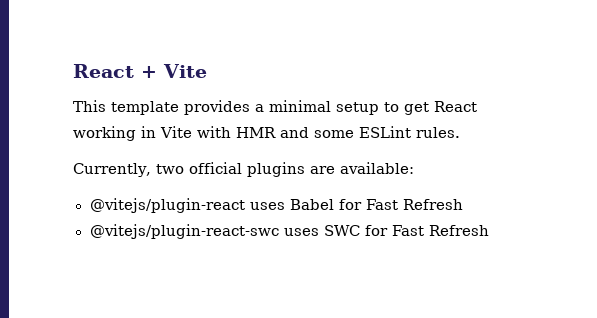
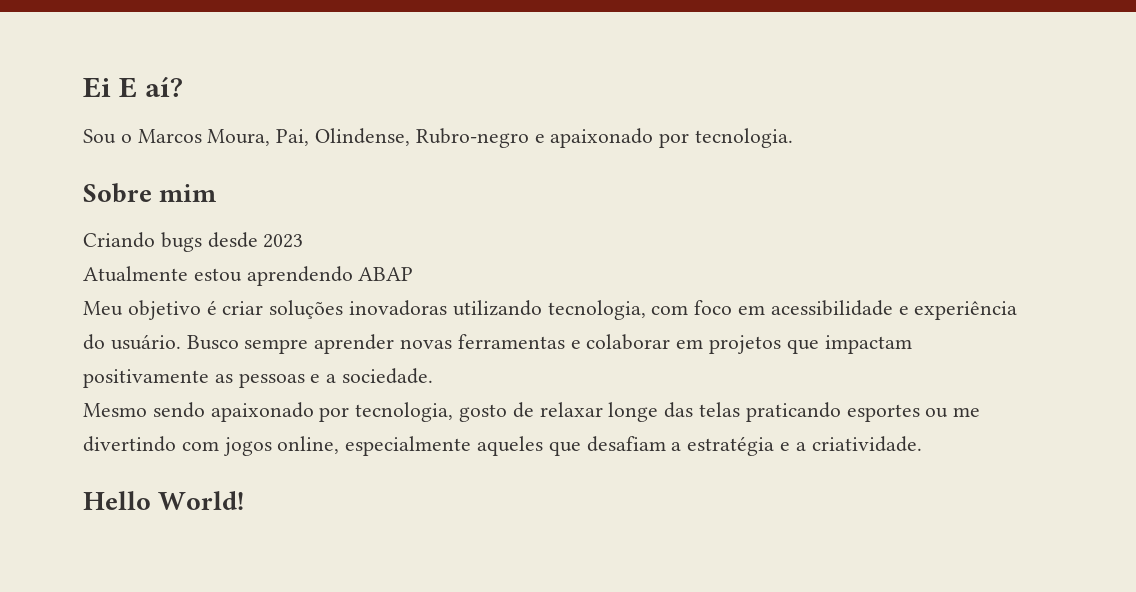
- React + Vite
- This template provides a minimal setup to get React working in Vite with HMR and some ESLint rules.
- Currently, two official plugins are available:
- @vitejs/plugin-react uses Babel for Fast Refresh
- @vitejs/plugin-react-swc uses SWC for Fast Refresh
+ Ei E aí?
+ Sou o Marcos Moura, Pai, Olindense, Rubro-negro e apaixonado por tecnologia.
+ Sobre mim
+ Criando bugs desde 2023
+ Atualmente estou aprendendo ABAP
+ Meu objetivo é criar soluções inovadoras utilizando tecnologia, com foco em acessibilidade e experiência do usuário. Busco sempre aprender novas ferramentas e colaborar em projetos que impactam positivamente as pessoas e a sociedade.
+ Mesmo sendo apaixonado por tecnologia, gosto de relaxar longe das telas praticando esportes ou me divertindo com jogos online, especialmente aqueles que desafiam a estratégia e a criatividade.
+ Hello World!

